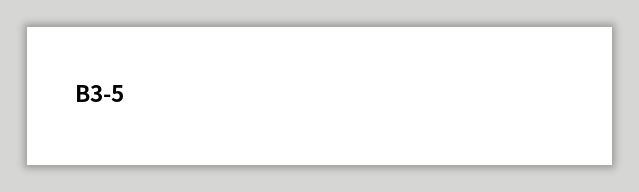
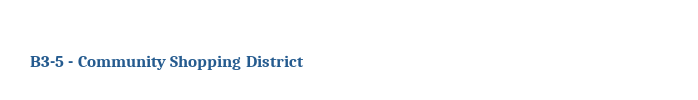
- B3-5
+ B3-5 - Community Shopping District

